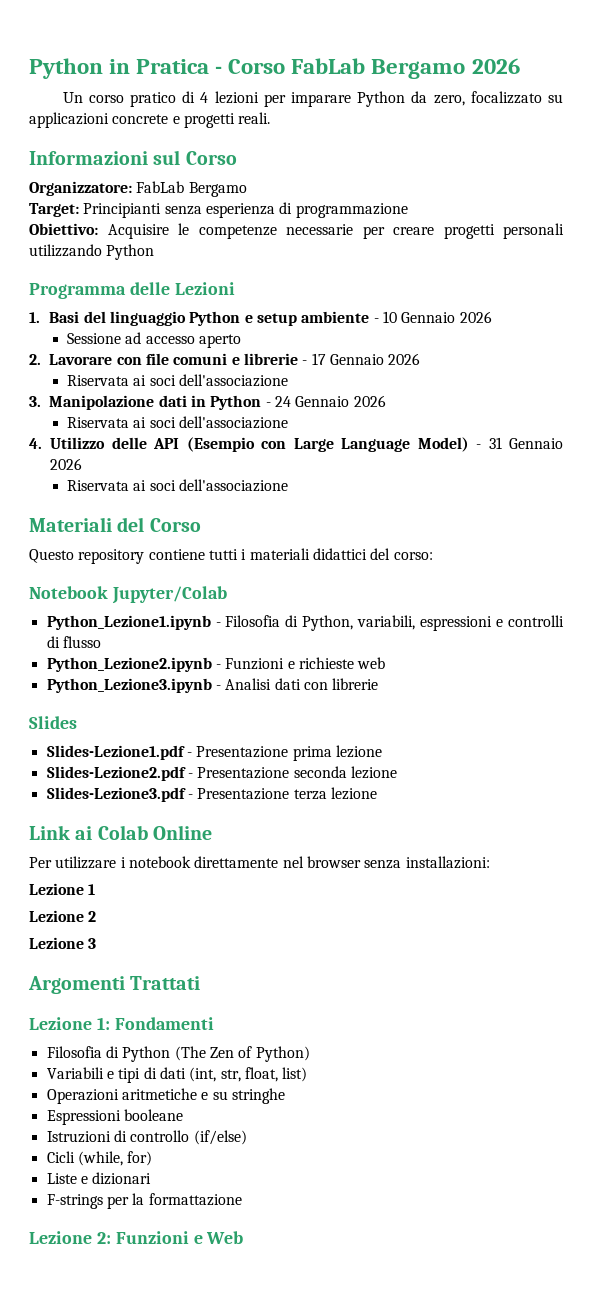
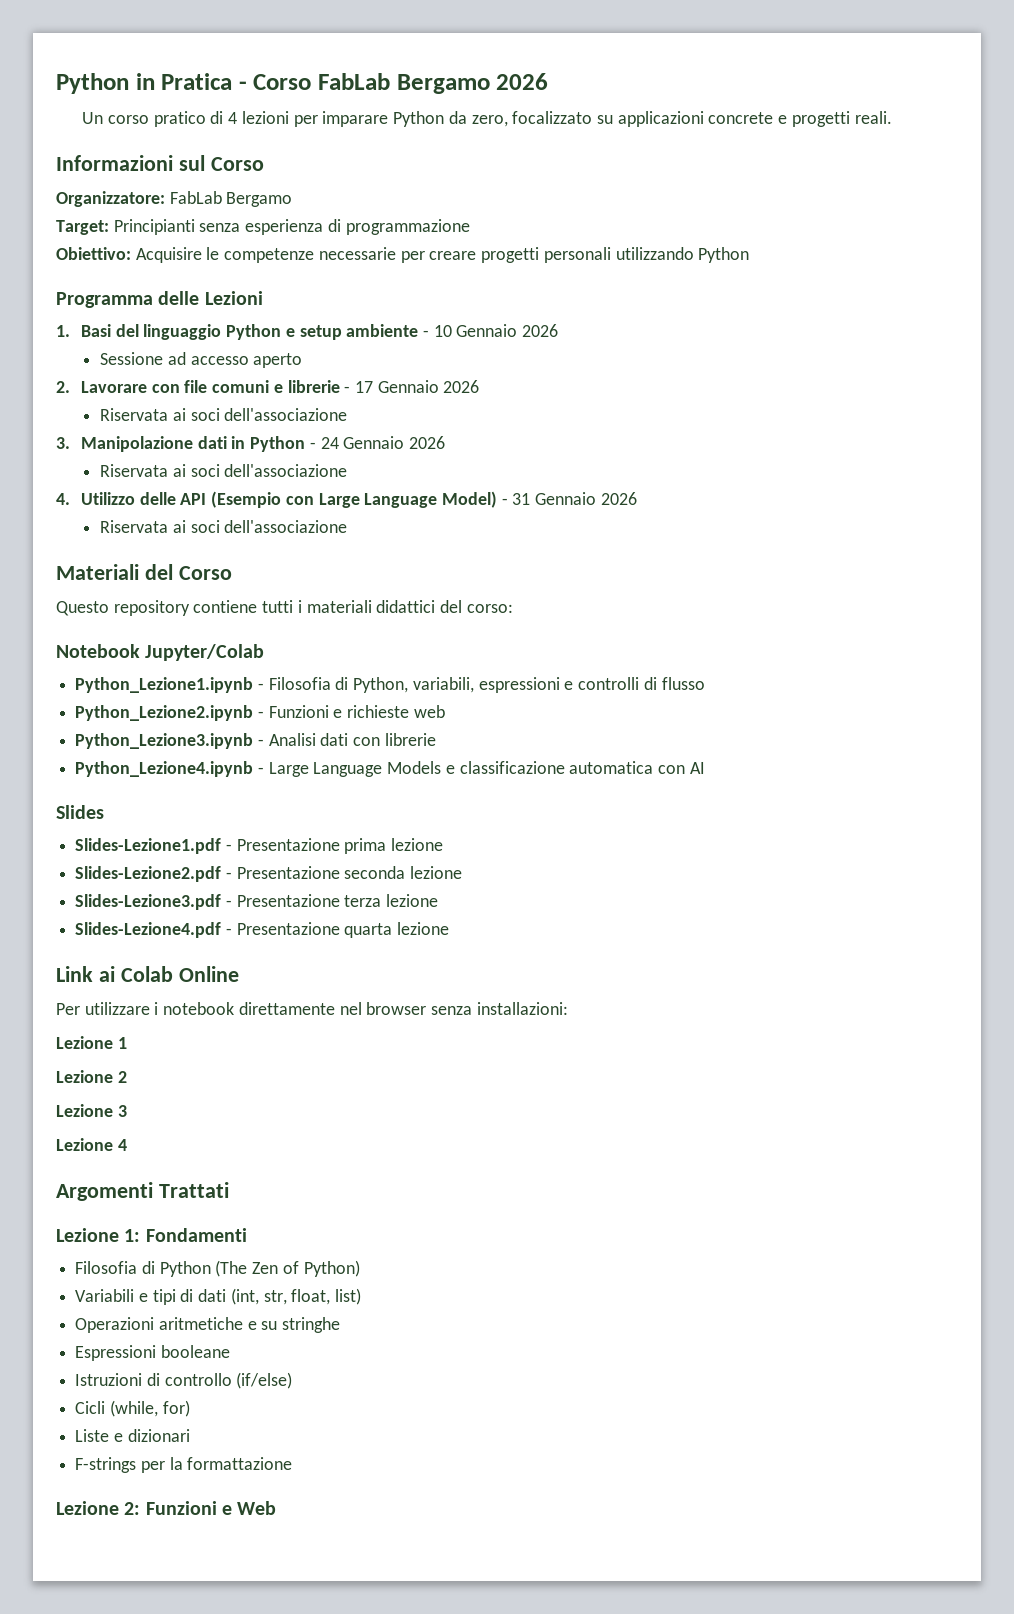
+ Python_Lezione4.ipynb - Large Language Models e classificazione automatica con AI
+ Slides-Lezione4.pdf - Presentazione quarta lezione
+ Lezione 4

